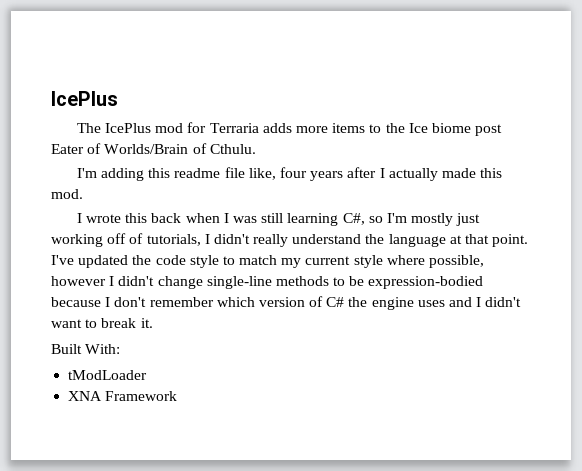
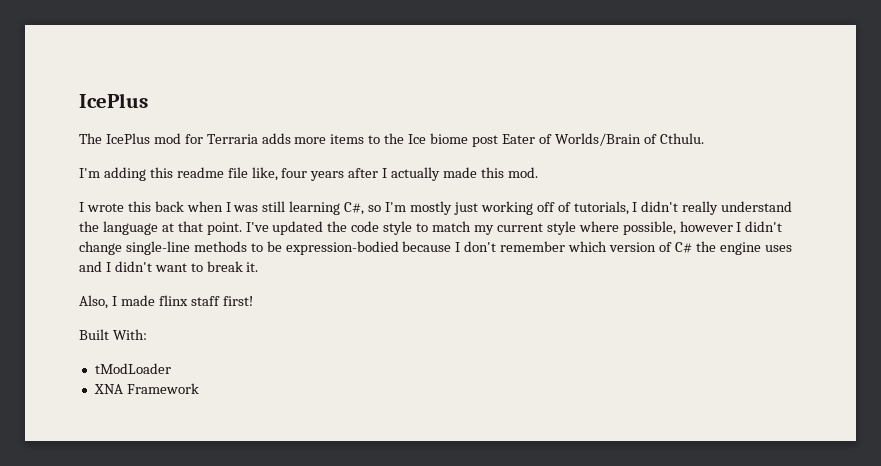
+ Also, I made flinx staff first!

